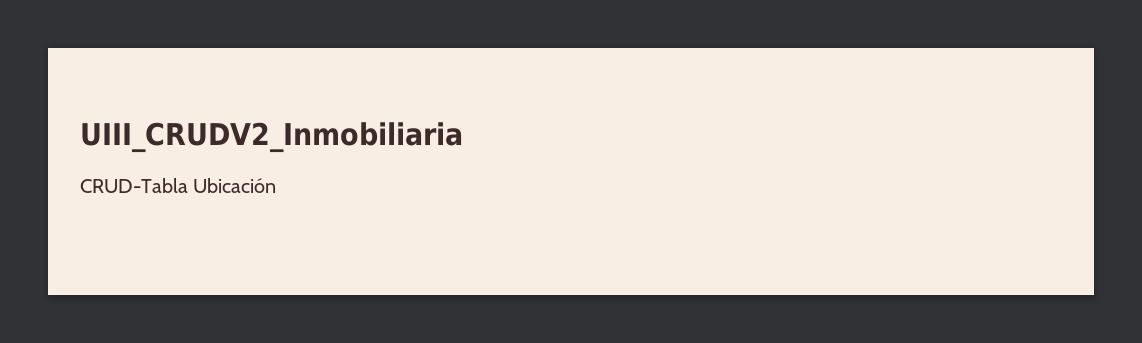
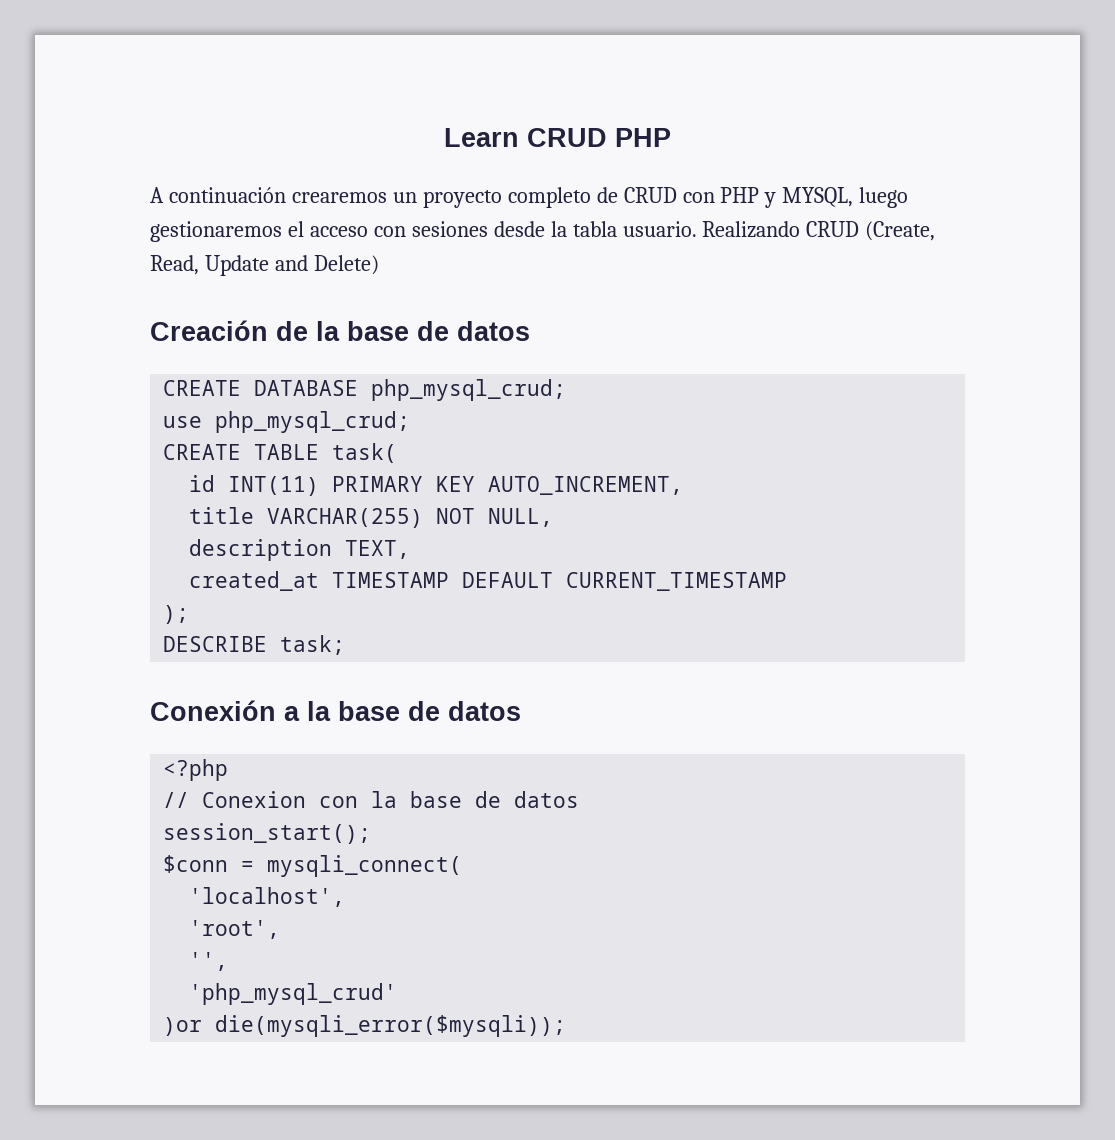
- UIII_CRUDV2_Inmobiliaria
- CRUD-Tabla Ubicación
+ Learn CRUD PHP
+ A continuación crearemos un proyecto completo de CRUD con PHP y MYSQL, luego gestionaremos el acceso con sesiones desde la tabla usuario. Realizando CRUD (Create, Read, Update and Delete)
+ Creación de la base de datos
+ CREATE DATABASE php_mysql_crud;
+ use php_mysql_crud;
+ CREATE TABLE task(
+ id INT(11) PRIMARY KEY AUTO_INCREMENT,
+ title VARCHAR(255) NOT NULL,
+ description TEXT,
+ created_at TIMESTAMP DEFAULT CURRENT_TIMESTAMP
+ );
+ DESCRIBE task;
+ Conexión a la base de datos
+ <?php
+ // Conexion con la base de datos
+ session_start();
+ $conn = mysqli_connect(
+ 'localhost',
+ 'root',
+ '',
+ 'php_mysql_crud'
+ )or die(mysqli_error($mysqli));

